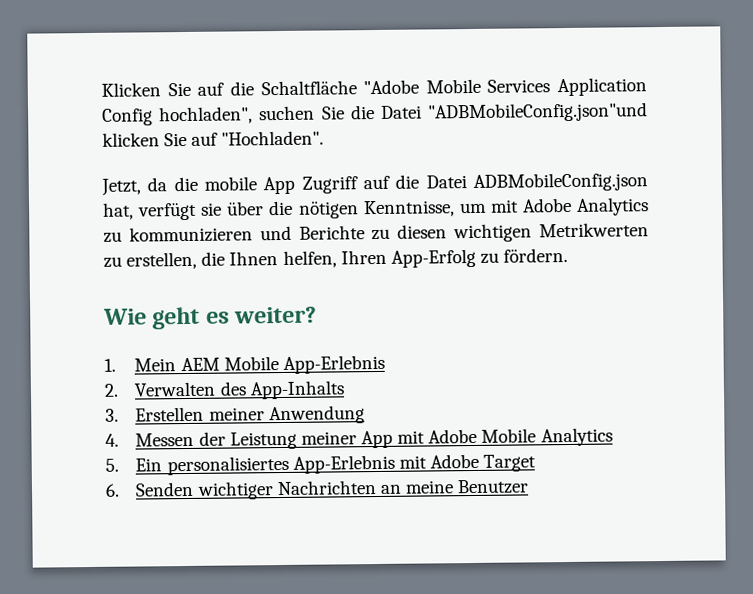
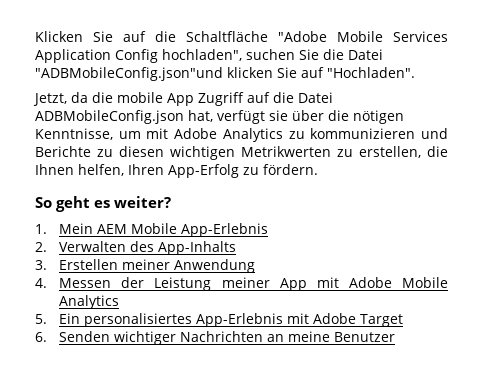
- Wie geht es weiter?
+ So geht es weiter?

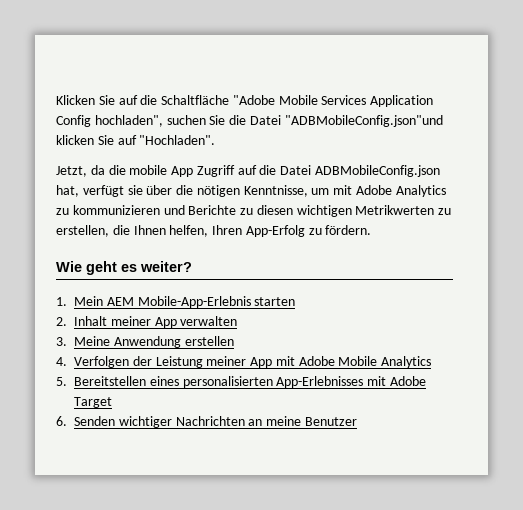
- So geht es weiter?
+ Wie geht es weiter?
- 1. Mein AEM Mobile App-Erlebnis
+ 1. Mein AEM Mobile-App-Erlebnis starten
- 2. Verwalten des App-Inhalts
+ 2. Inhalt meiner App verwalten
- 3. Erstellen meiner Anwendung
+ 3. Meine Anwendung erstellen
- 4. Messen der Leistung meiner App mit Adobe Mobile Analytics
+ 4. Verfolgen der Leistung meiner App mit Adobe Mobile Analytics
- 5. Ein personalisiertes App-Erlebnis mit Adobe Target
+ 5. Bereitstellen eines personalisierten App-Erlebnisses mit Adobe Target

